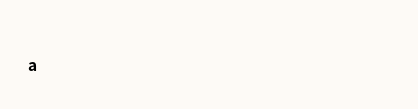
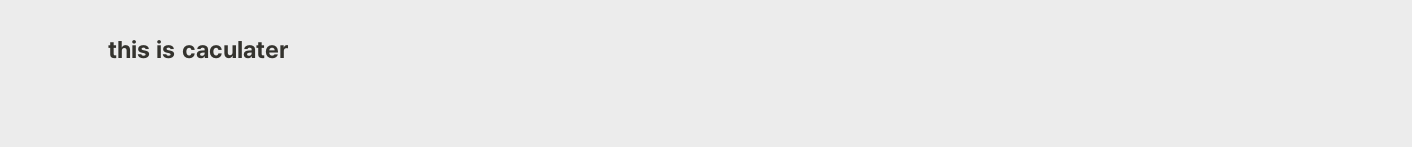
- a
+ this is caculater

